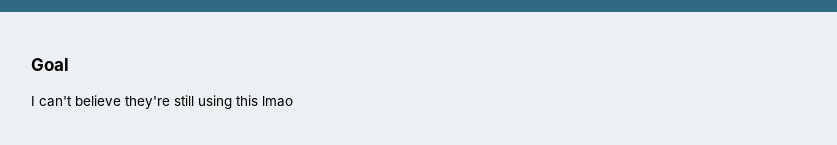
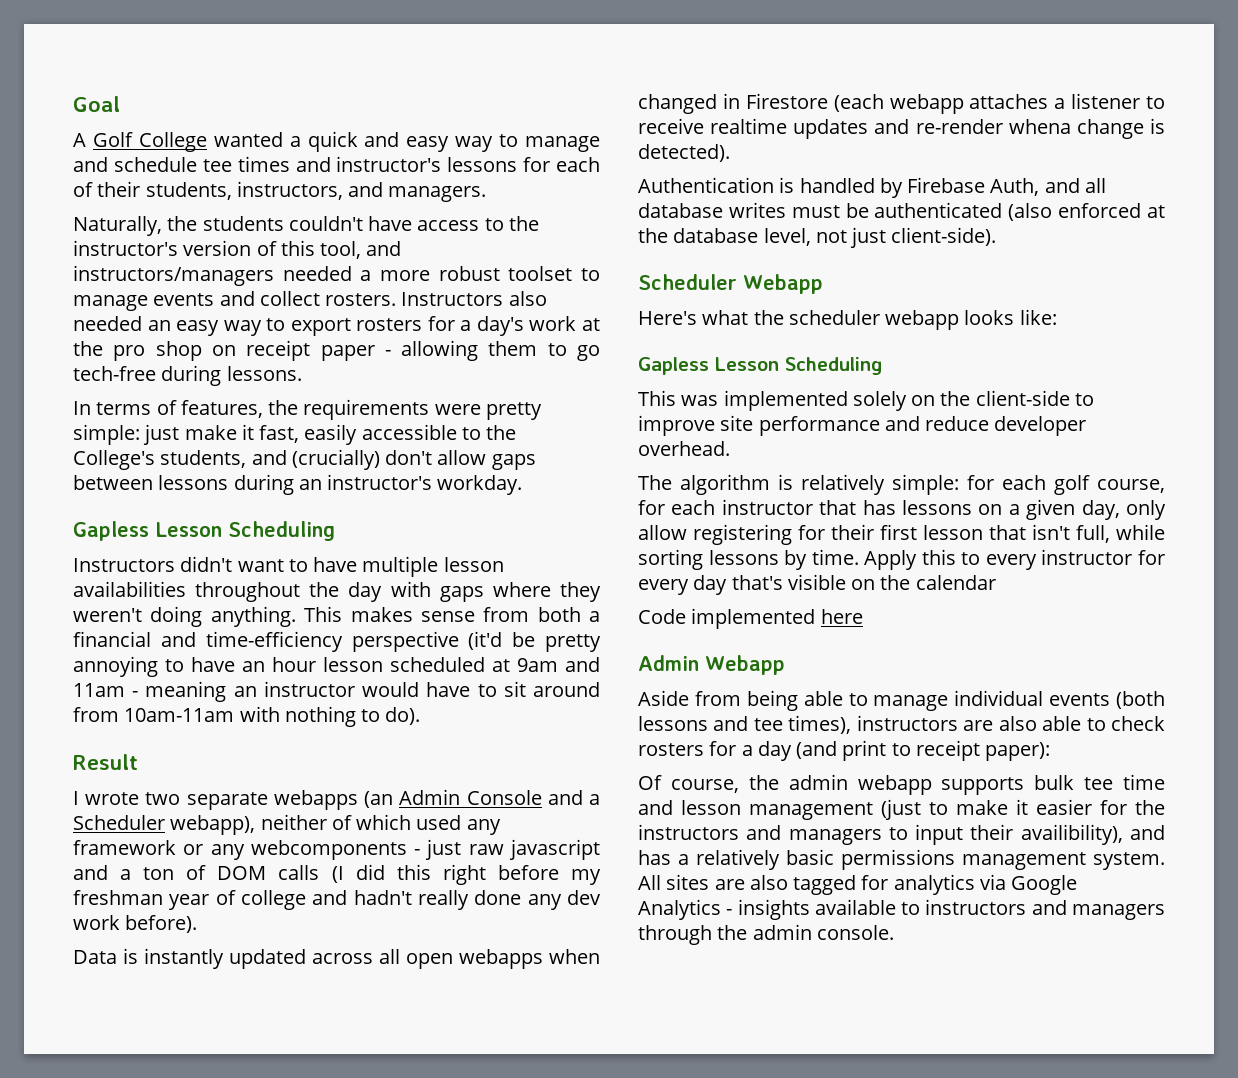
- I can't believe they're still using this lmao
+ A Golf College wanted a quick and easy way to manage and schedule tee times and instructor's lessons for each of their students, instructors, and managers.
+ Naturally, the students couldn't have access to the instructor's version of this tool, and instructors/managers needed a more robust toolset to manage events and collect rosters. Instructors also needed an easy way to export rosters for a day's work at the pro shop on receipt paper - allowing them to go tech-free during lessons.
+ In terms of features, the requirements were pretty simple: just make it fast, easily accessible to the College's students, and (crucially) don't allow gaps between lessons during an instructor's workday.
+ Gapless Lesson Scheduling
+ Instructors didn't want to have multiple lesson availabilities throughout the day with gaps where they weren't doing anything. This makes sense from both a financial and time-efficiency perspective (it'd be pretty annoying to have an hour lesson scheduled at 9am and 11am - meaning an instructor would have to sit around from 10am-11am with nothing to do).
+ Result
+ I wrote two separate webapps (an Admin Console and a Scheduler webapp), neither of which used any framework or any webcomponents - just raw javascript and a ton of DOM calls (I did this right before my freshman year of college and hadn't really done any dev work before).
+ Data is instantly updated across all open webapps when changed in Firestore (each webapp attaches a listener to receive realtime updates and re-render whena change is detected).
+ Authentication is handled by Firebase Auth, and all database writes must be authenticated (also enforced at the database level, not just client-side).
+ Scheduler Webapp
+ Here's what the scheduler webapp looks like:
+ Gapless Lesson Scheduling
+ This was implemented solely on the client-side to improve site performance and reduce developer overhead.
+ The algorithm is relatively simple: for each golf course, for each instructor that has lessons on a given day, only allow registering for their first lesson that isn't full, while sorting lessons by time. Apply this to every instructor for every day that's visible on the calendar
+ Code implemented here
+ Admin Webapp
+ Aside from being able to manage individual events (both lessons and tee times), instructors are also able to check rosters for a day (and print to receipt paper):
+ Of course, the admin webapp supports bulk tee time and lesson management (just to make it easier for the instructors and managers to input their availibility), and has a relatively basic permissions management system. All sites are also tagged for analytics via Google Analytics - insights available to instructors and managers through the admin console.

